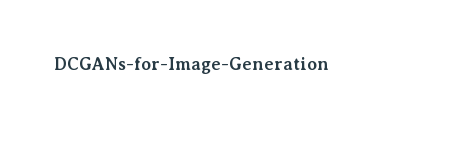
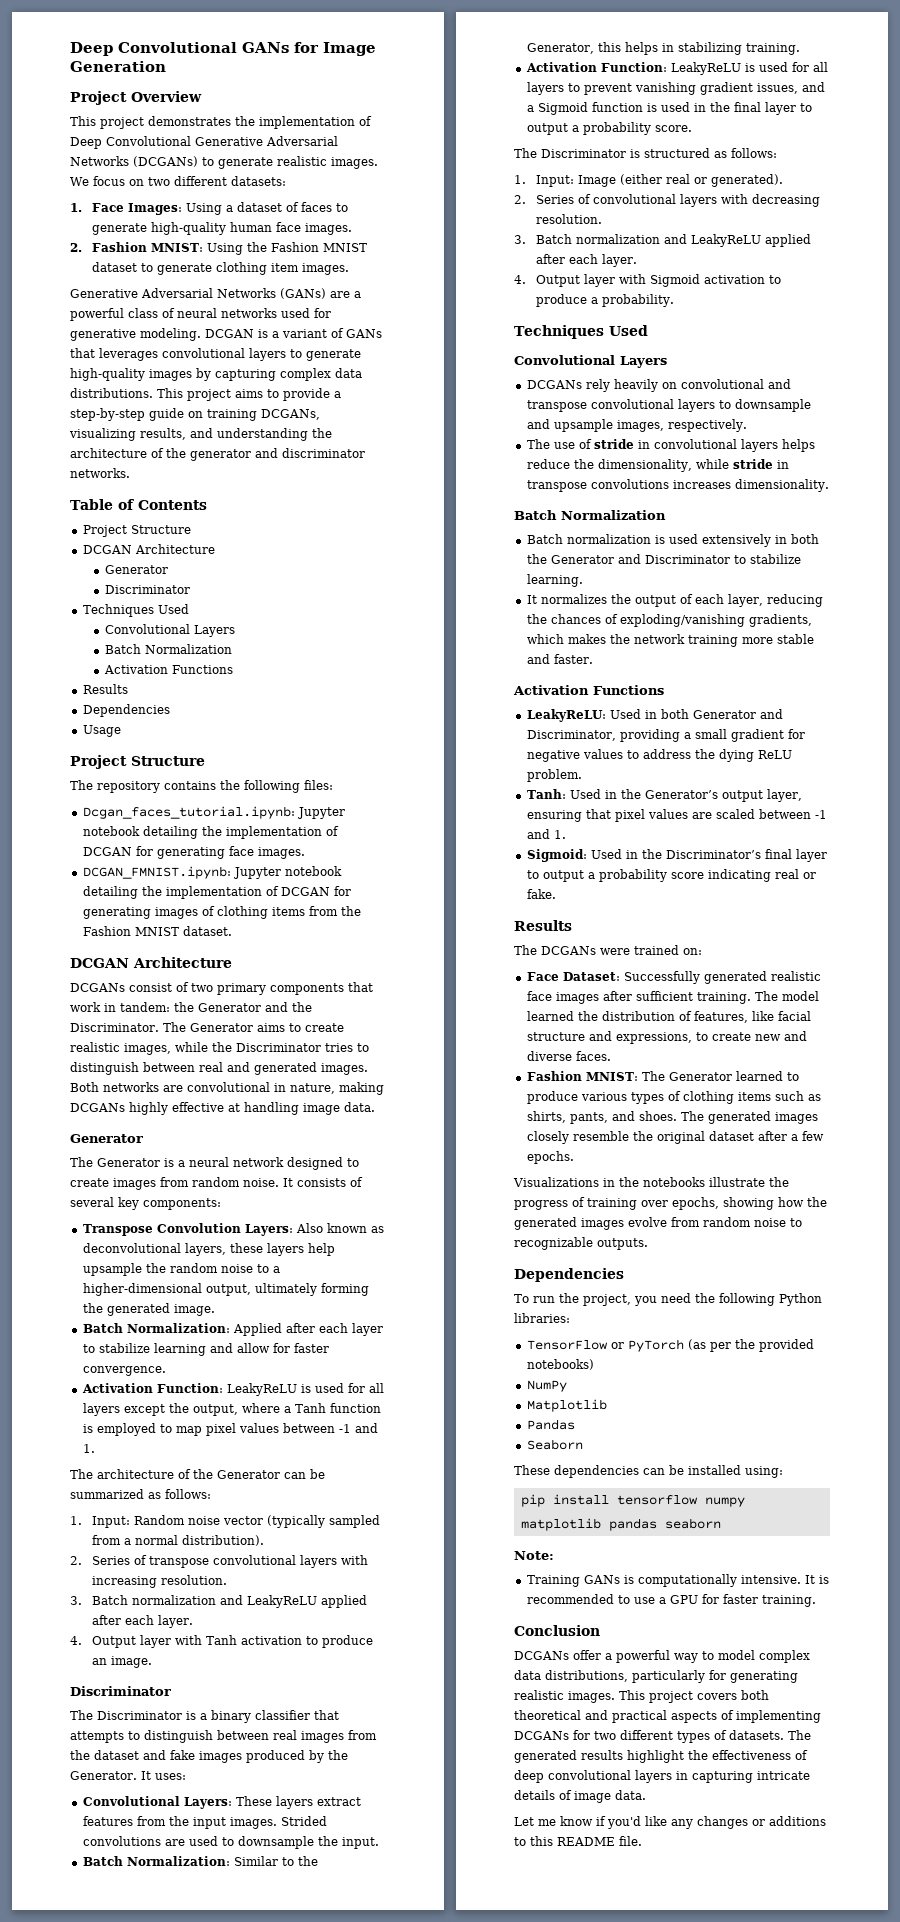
- DCGANs-for-Image-Generation
+ Deep Convolutional GANs for Image Generation
+ Project Overview
+ This project demonstrates the implementation of Deep Convolutional Generative Adversarial Networks (DCGANs) to generate realistic images. We focus on two different datasets:
+ 1. Face Images: Using a dataset of faces to generate high-quality human face images.
+ 2. Fashion MNIST: Using the Fashion MNIST dataset to generate clothing item images.
+ Generative Adversarial Networks (GANs) are a powerful class of neural networks used for generative modeling. DCGAN is a variant of GANs that leverages convolutional layers to generate high-quality images by capturing complex data distributions. This project aims to provide a step-by-step guide on training DCGANs, visualizing results, and understanding the architecture of the generator and discriminator networks.
+ Table of Contents
+ Project Structure
+ DCGAN Architecture
+ Generator
+ Discriminator
+ Techniques Used
+ Convolutional Layers
+ Batch Normalization
+ Activation Functions
+ Results
+ Dependencies
+ Usage
+ Project Structure
+ The repository contains the following files:
+ Dcgan_faces_tutorial.ipynb: Jupyter notebook detailing the implementation of DCGAN for generating face images.
+ DCGAN_FMNIST.ipynb: Jupyter notebook detailing the implementation of DCGAN for generating images of clothing items from the Fashion MNIST dataset.
+ DCGAN Architecture
+ DCGANs consist of two primary components that work in tandem: the Generator and the Discriminator. The Generator aims to create realistic images, while the Discriminator tries to distinguish between real and generated images. Both networks are convolutional in nature, making DCGANs highly effective at handling image data.
+ Generator
+ The Generator is a neural network designed to create images from random noise. It consists of several key components:
+ Transpose Convolution Layers: Also known as deconvolutional layers, these layers help upsample the random noise to a higher-dimensional output, ultimately forming the generated image.
+ Batch Normalization: Applied after each layer to stabilize learning and allow for faster convergence.
+ Activation Function: LeakyReLU is used for all layers except the output, where a Tanh function is employed to map pixel values between -1 and 1.
+ The architecture of the Generator can be summarized as follows:
+ 1. Input: Random noise vector (typically sampled from a normal distribution).
+ 2. Series of transpose convolutional layers with increasing resolution.
+ 3. Batch normalization and LeakyReLU applied after each layer.
+ 4. Output layer with Tanh activation to produce an image.
+ Discriminator
+ The Discriminator is a binary classifier that attempts to distinguish between real images from the dataset and fake images produced by the Generator. It uses:
+ Convolutional Layers: These layers extract features from the input images. Strided convolutions are used to downsample the input.
+ Batch Normalization: Similar to the Generator, this helps in stabilizing training.
+ Activation Function: LeakyReLU is used for all layers to prevent vanishing gradient issues, and a Sigmoid function is used in the final layer to output a probability score.
+ The Discriminator is structured as follows:
+ 1. Input: Image (either real or generated).
+ 2. Series of convolutional layers with decreasing resolution.
+ 3. Batch normalization and LeakyReLU applied after each layer.
+ 4. Output layer with Sigmoid activation to produce a probability.
+ Techniques Used
+ Convolutional Layers
+ DCGANs rely heavily on convolutional and transpose convolutional layers to downsample and upsample images, respectively.
+ The use of stride in convolutional layers helps reduce the dimensionality, while stride in transpose convolutions increases dimensionality.
+ Batch Normalization
+ Batch normalization is used extensively in both the Generator and Discriminator to stabilize learning.
+ It normalizes the output of each layer, reducing the chances of exploding/vanishing gradients, which makes the network training more stable and faster.
+ Activation Functions
+ LeakyReLU: Used in both Generator and Discriminator, providing a small gradient for negative values to address the dying ReLU problem.
+ Tanh: Used in the Generator’s output layer, ensuring that pixel values are scaled between -1 and 1.
+ Sigmoid: Used in the Discriminator’s final layer to output a probability score indicating real or fake.
+ Results
+ The DCGANs were trained on:
+ Face Dataset: Successfully generated realistic face images after sufficient training. The model learned the distribution of features, like facial structure and expressions, to create new and diverse faces.
+ Fashion MNIST: The Generator learned to produce various types of clothing items such as shirts, pants, and shoes. The generated images closely resemble the original dataset after a few epochs.
+ Visualizations in the notebooks illustrate the progress of training over epochs, showing how the generated images evolve from random noise to recognizable outputs.
+ Dependencies
+ To run the project, you need the following Python libraries:
+ TensorFlow or PyTorch (as per the provided notebooks)
+ NumPy
+ Matplotlib
+ Pandas
+ Seaborn
+ These dependencies can be installed using:
+ pip install tensorflow numpy matplotlib pandas seaborn
+ Note:
+ Training GANs is computationally intensive. It is recommended to use a GPU for faster training.
+ Conclusion
+ DCGANs offer a powerful way to model complex data distributions, particularly for generating realistic images. This project covers both theoretical and practical aspects of implementing DCGANs for two different types of datasets. The generated results highlight the effectiveness of deep convolutional layers in capturing intricate details of image data.
+ Let me know if you'd like any changes or additions to this README file.

